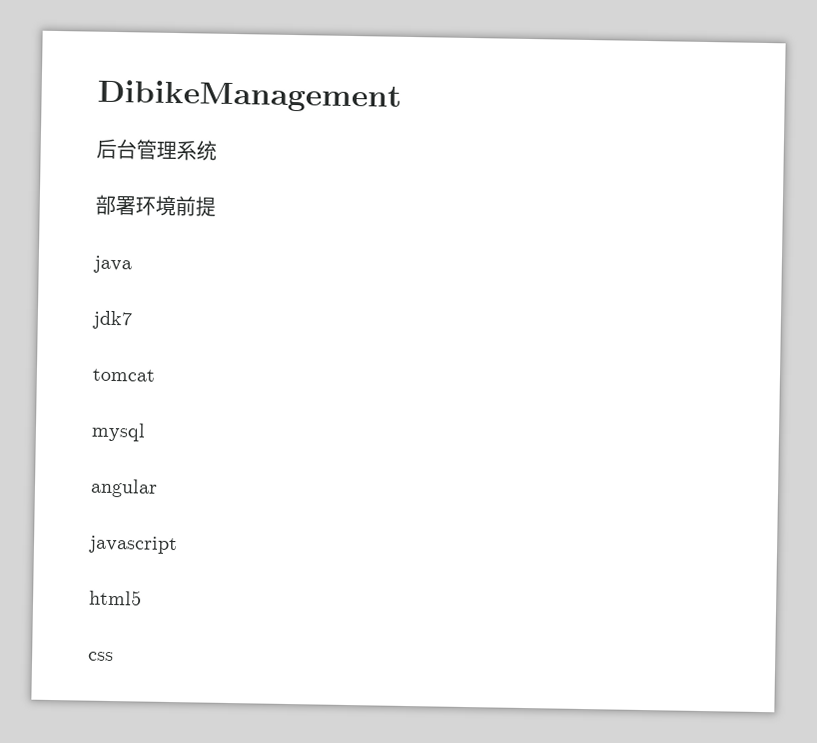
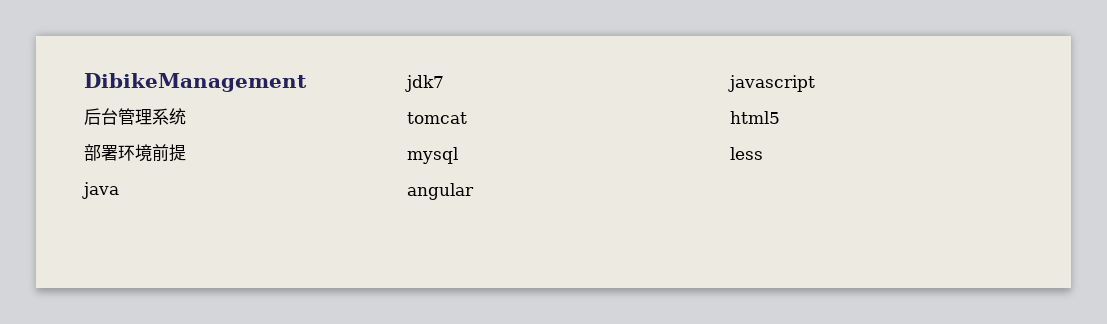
- css
+ less

